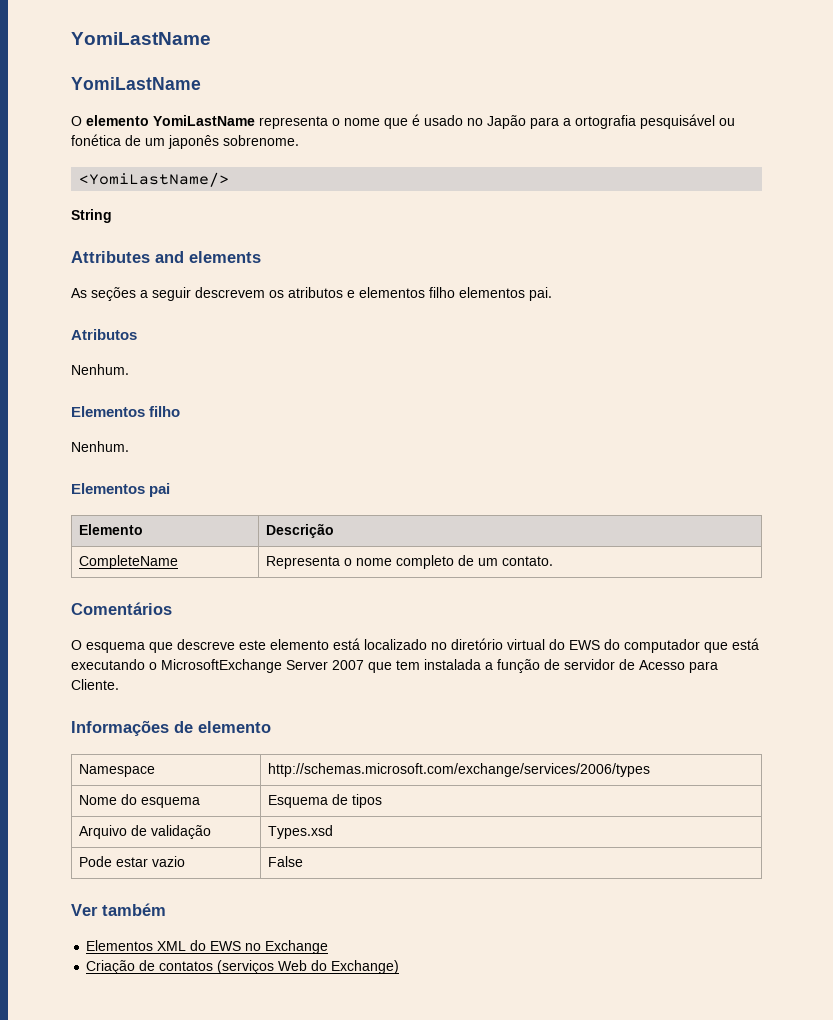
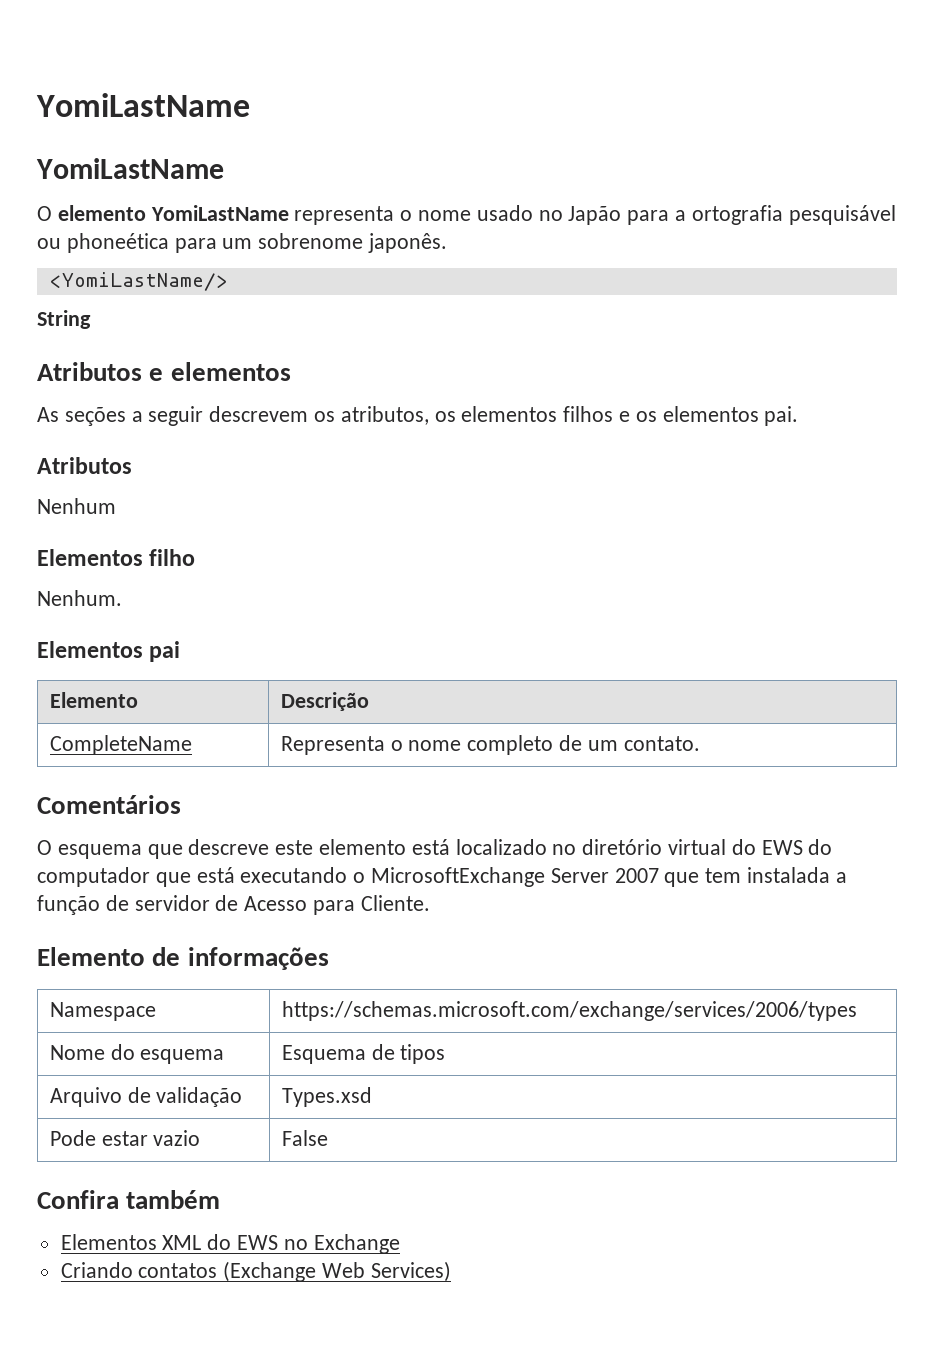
- O elemento YomiLastName representa o nome que é usado no Japão para a ortografia pesquisável ou fonética de um japonês sobrenome.
+ O elemento YomiLastName representa o nome usado no Japão para a ortografia pesquisável ou phoneética para um sobrenome japonês.
- Attributes and elements
+ Atributos e elementos
- As seções a seguir descrevem os atributos e elementos filho elementos pai.
+ As seções a seguir descrevem os atributos, os elementos filhos e os elementos pai.
  Atributos
- Nenhum.
+ Nenhum
- Informações de elemento
+ Elemento de informações
- Namespace | http://schemas.microsoft.com/exchange/services/2006/types
+ Namespace | https://schemas.microsoft.com/exchange/services/2006/types
- Ver também
+ Confira também
- Criação de contatos (serviços Web do Exchange)
+ Criando contatos (Exchange Web Services)

